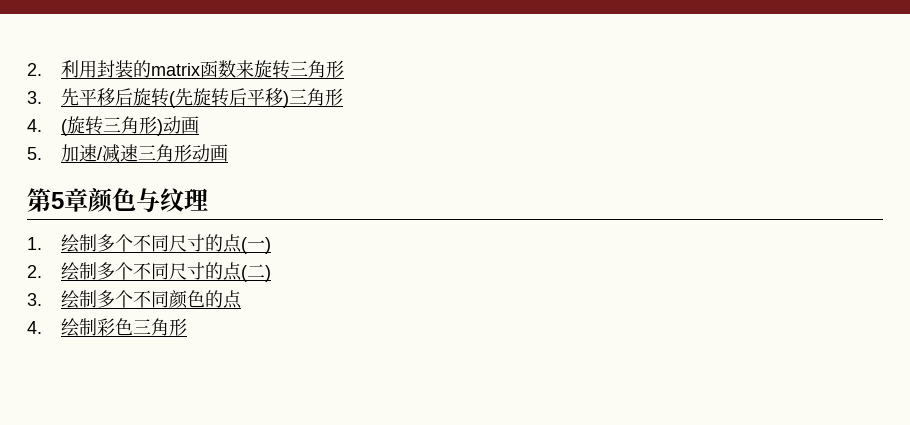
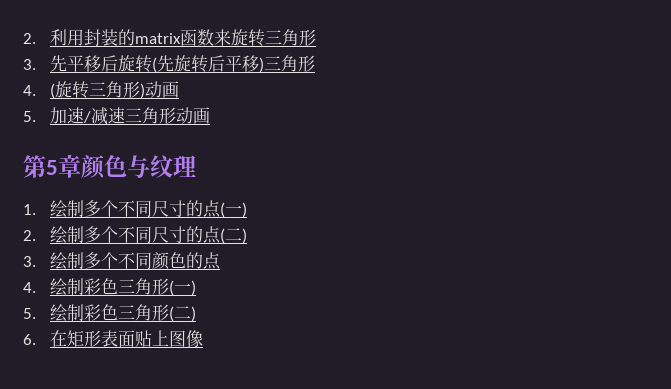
- 4.绘制彩色三角形
+ 4.绘制彩色三角形(一)
+ 5.绘制彩色三角形(二)
+ 6.在矩形表面贴上图像

